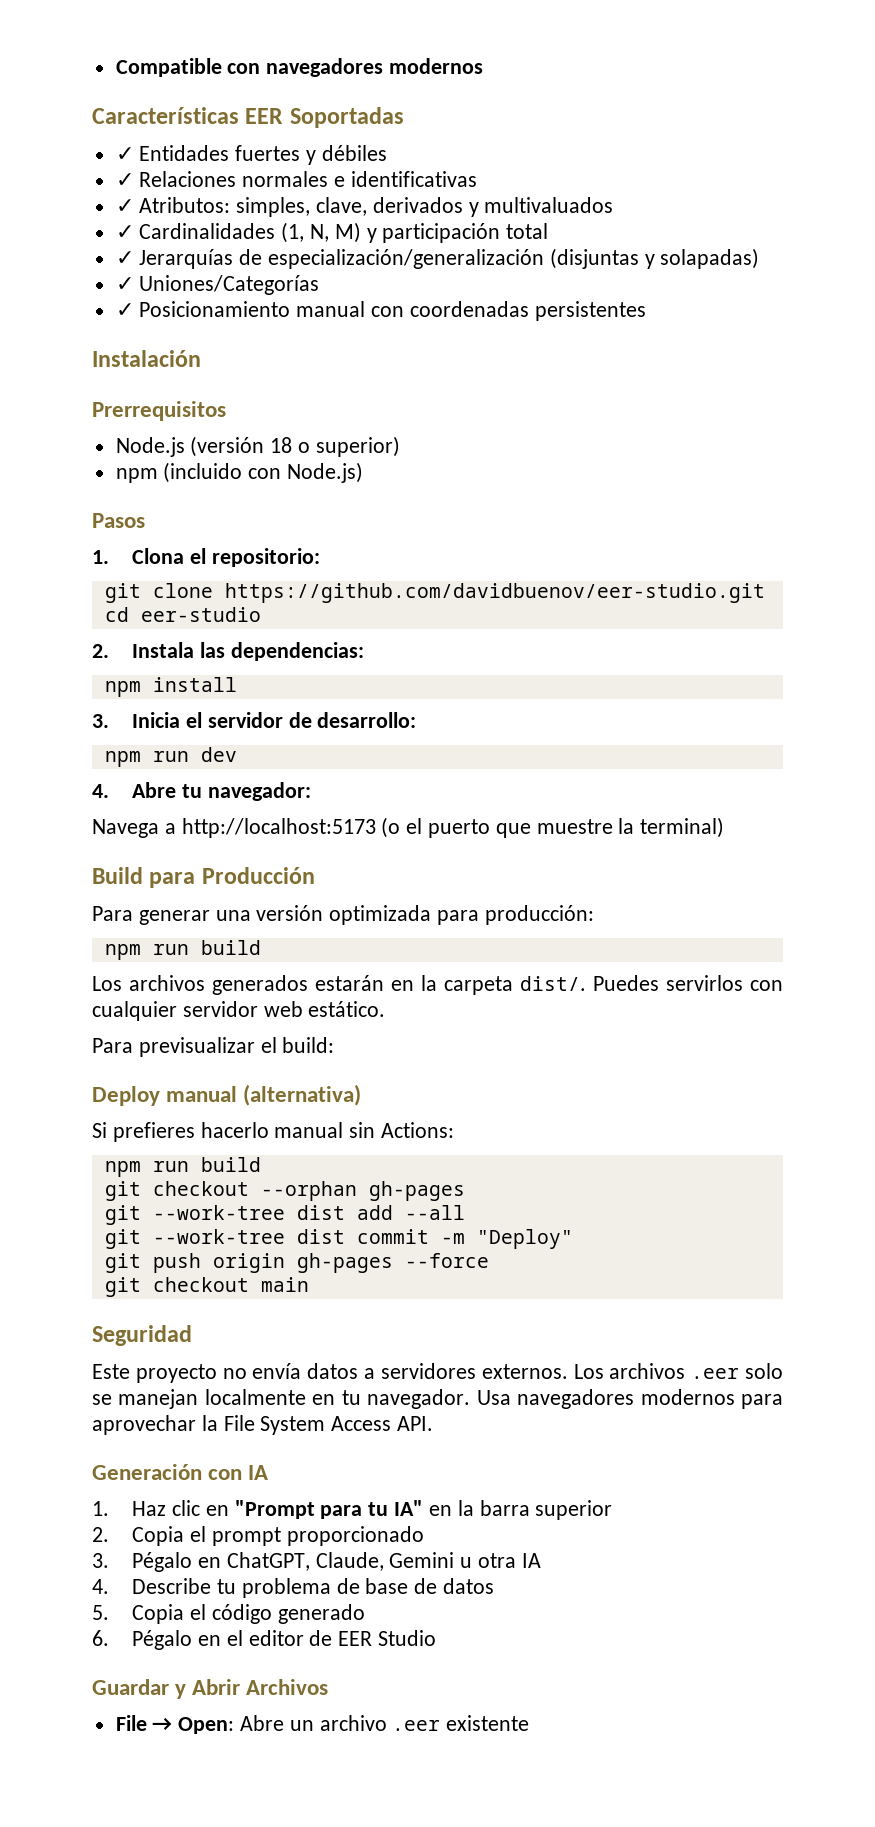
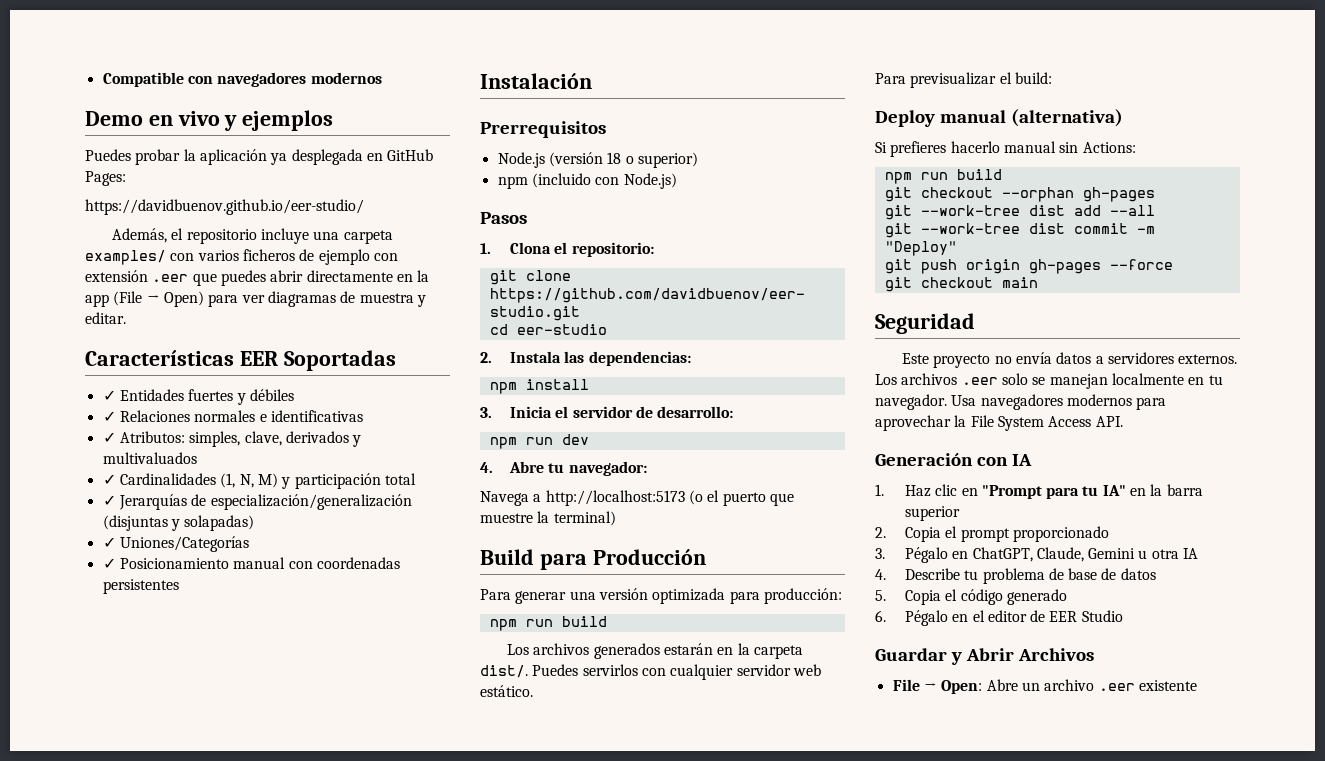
+ Demo en vivo y ejemplos
+ Puedes probar la aplicación ya desplegada en GitHub Pages:
+ https://davidbuenov.github.io/eer-studio/
+ Además, el repositorio incluye una carpeta examples/ con varios ficheros de ejemplo con extensión .eer que puedes abrir directamente en la app (File → Open) para ver diagramas de muestra y editar.

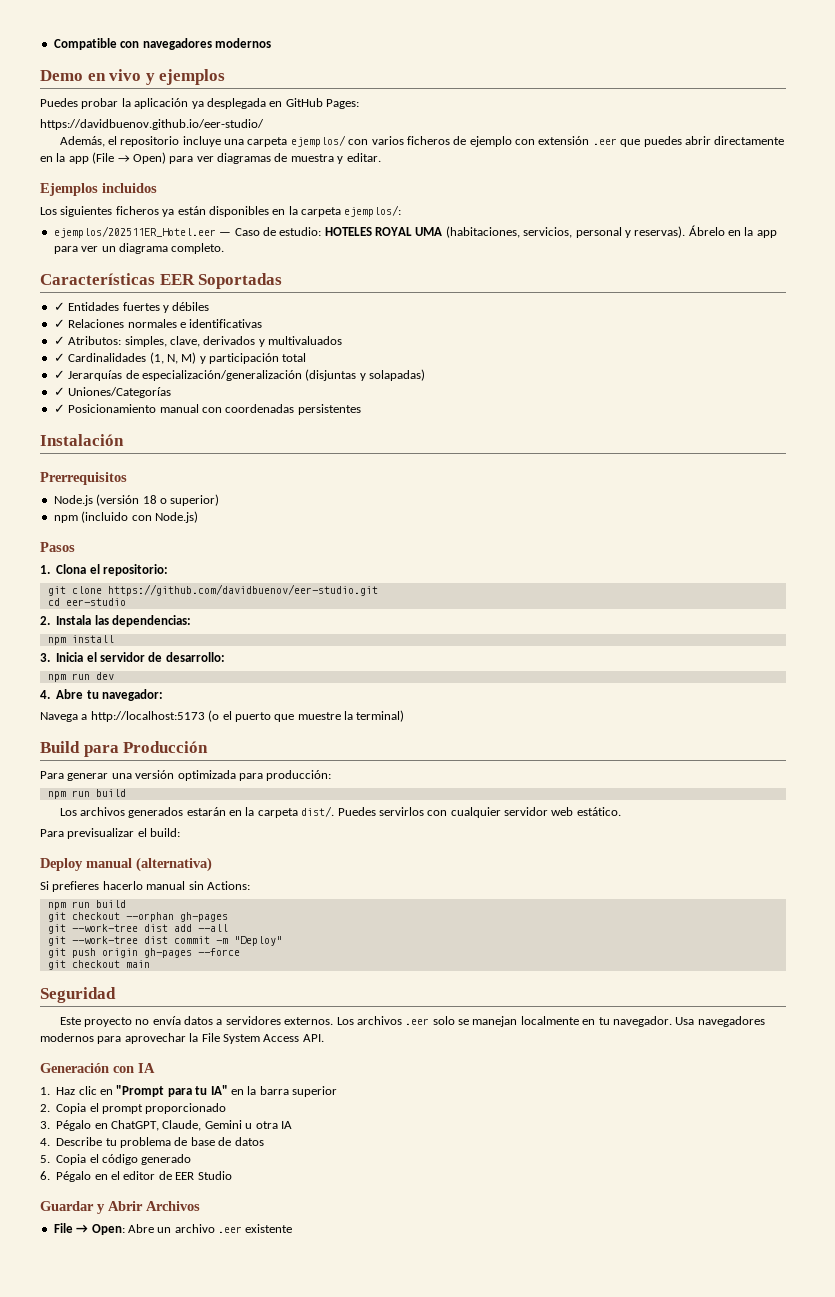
- Además, el repositorio incluye una carpeta examples/ con varios ficheros de ejemplo con extensión .eer que puedes abrir directamente en la app (File → Open) para ver diagramas de muestra y editar.
+ Además, el repositorio incluye una carpeta ejemplos/ con varios ficheros de ejemplo con extensión .eer que puedes abrir directamente en la app (File → Open) para ver diagramas de muestra y editar.
+ Ejemplos incluidos
+ Los siguientes ficheros ya están disponibles en la carpeta ejemplos/:
+ ejemplos/202511ER_Hotel.eer — Caso de estudio: HOTELES ROYAL UMA (habitaciones, servicios, personal y reservas). Ábrelo en la app para ver un diagrama completo.

